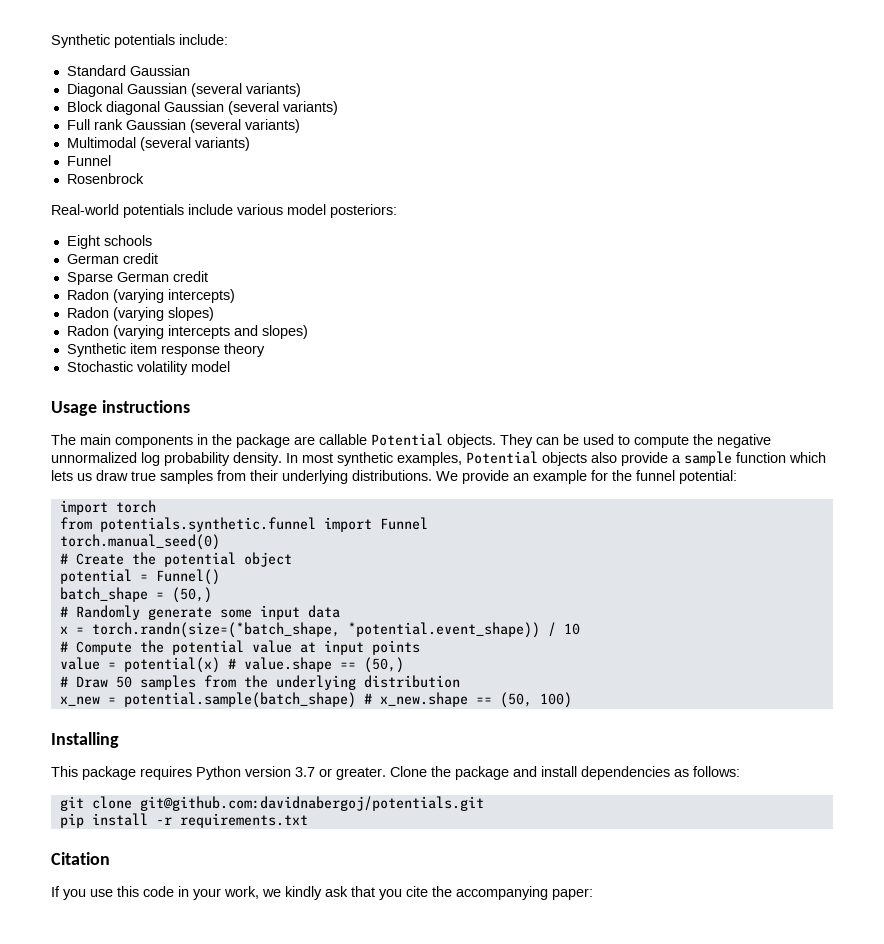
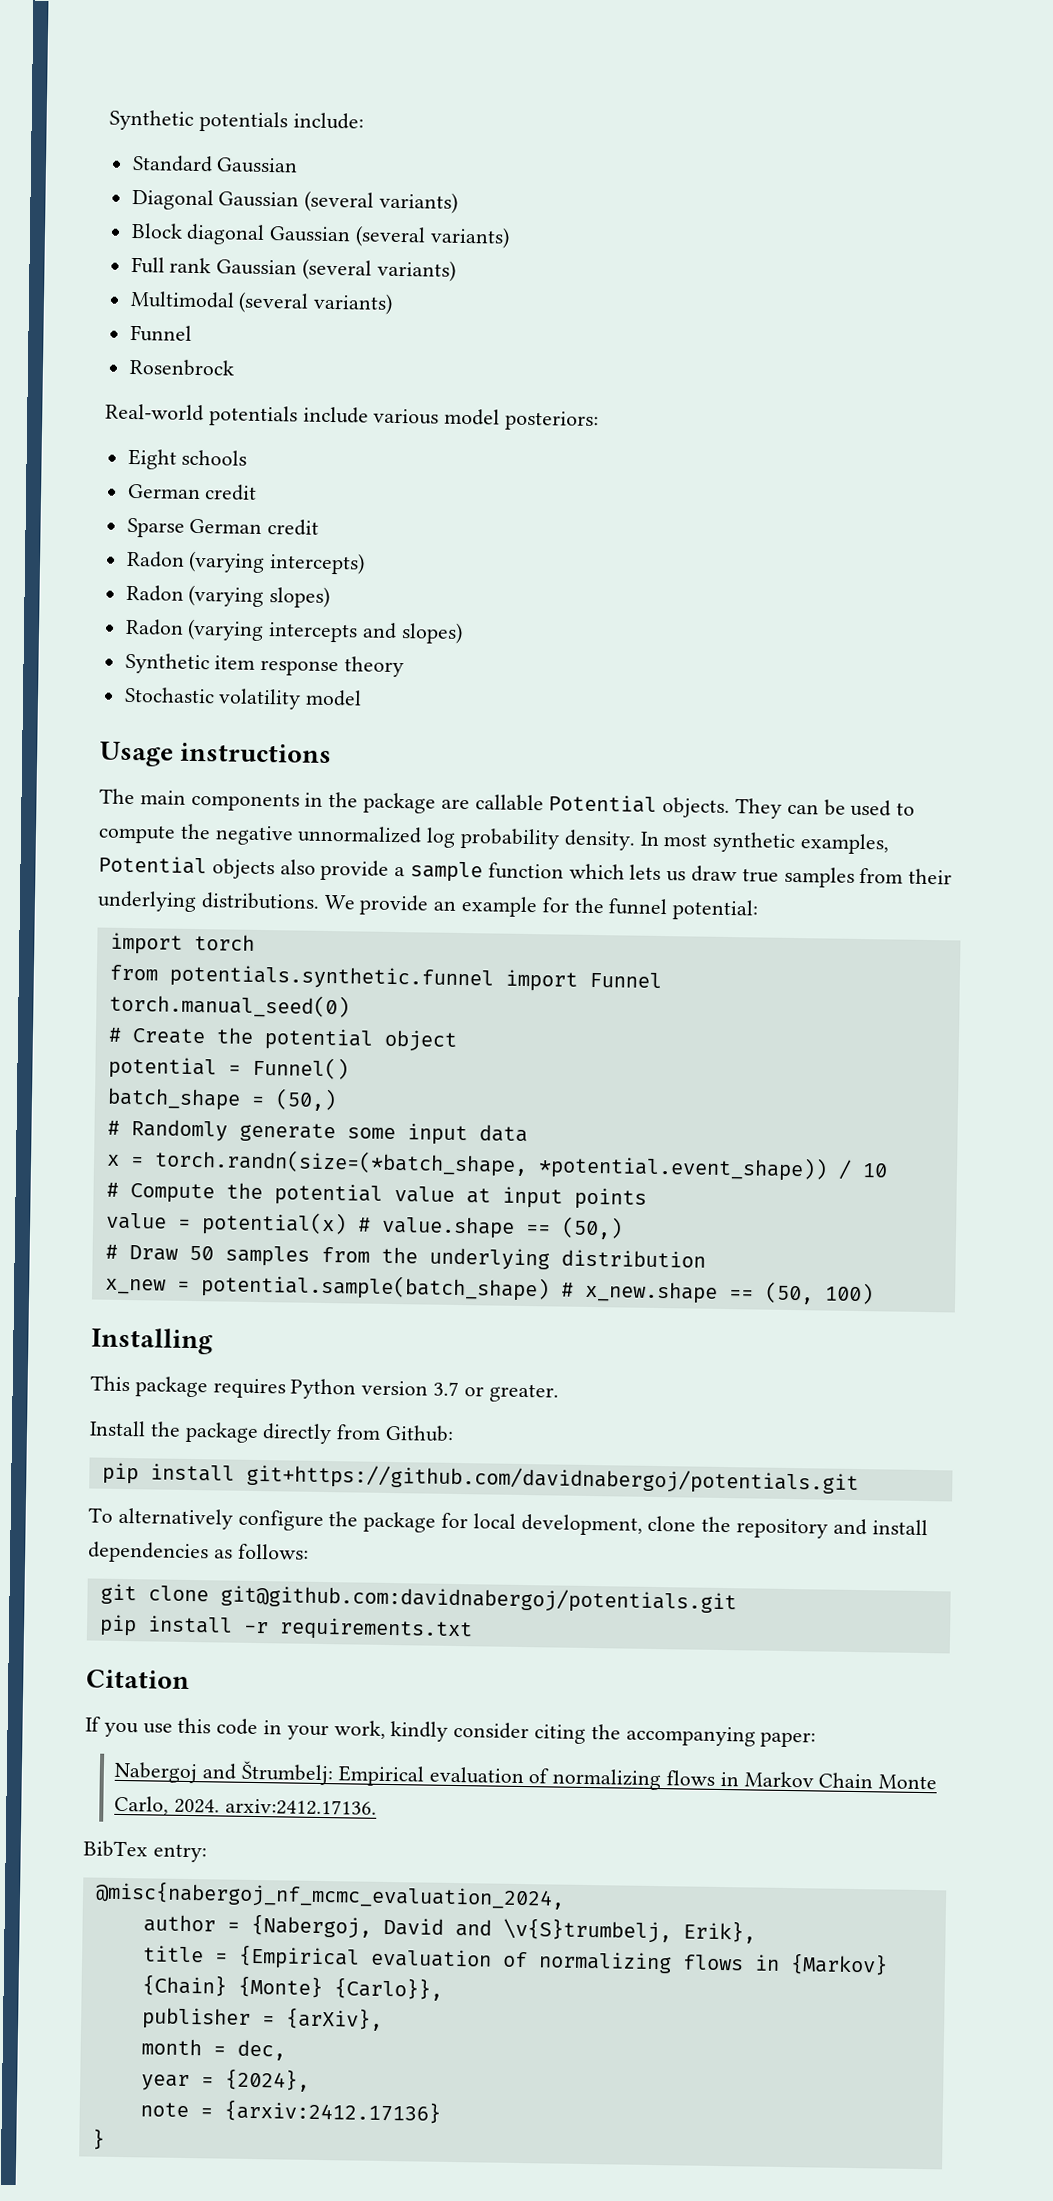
- This package requires Python version 3.7 or greater. Clone the package and install dependencies as follows:
+ This package requires Python version 3.7 or greater.
+ Install the package directly from Github:
+ pip install git+https://github.com/davidnabergoj/potentials.git
+ To alternatively configure the package for local development, clone the repository and install dependencies as follows:
- If you use this code in your work, we kindly ask that you cite the accompanying paper:
+ If you use this code in your work, kindly consider citing the accompanying paper:
+ Nabergoj and Štrumbelj: Empirical evaluation of normalizing flows in Markov Chain Monte Carlo, 2024. arxiv:2412.17136.
+ BibTex entry:
+ @misc{nabergoj_nf_mcmc_evaluation_2024,
+ author = {Nabergoj, David and \v{S}trumbelj, Erik},
+ title = {Empirical evaluation of normalizing flows in {Markov} {Chain} {Monte} {Carlo}},
+ publisher = {arXiv},
+ month = dec,
+ year = {2024},
+ note = {arxiv:2412.17136}
+ }

